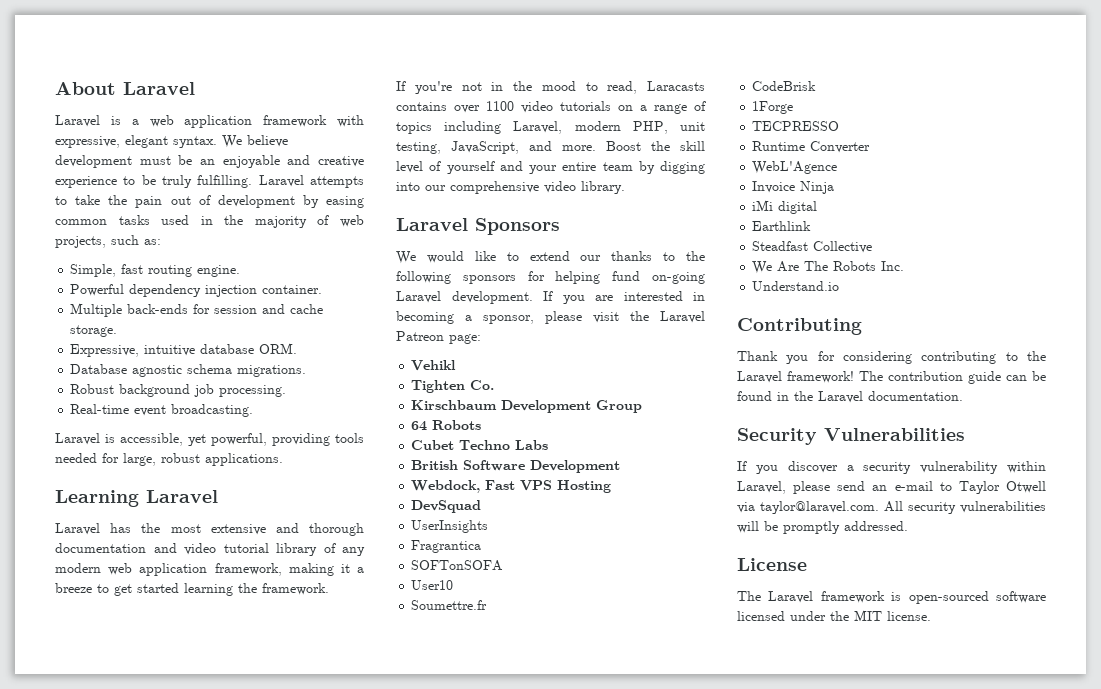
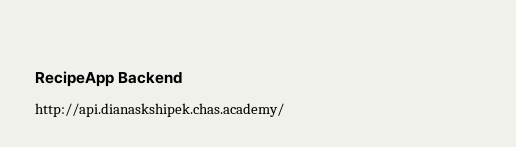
- About Laravel
- Laravel is a web application framework with expressive, elegant syntax. We believe development must be an enjoyable and creative experience to be truly fulfilling. Laravel attempts to take the pain out of development by easing common tasks used in the majority of web projects, such as:
- Simple, fast routing engine.
- Powerful dependency injection container.
- Multiple back-ends for session and cache storage.
- Expressive, intuitive database ORM.
- Database agnostic schema migrations.
- Robust background job processing.
- Real-time event broadcasting.
- Laravel is accessible, yet powerful, providing tools needed for large, robust applications.
- Learning Laravel
- Laravel has the most extensive and thorough documentation and video tutorial library of any modern web application framework, making it a breeze to get started learning the framework.
- If you're not in the mood to read, Laracasts contains over 1100 video tutorials on a range of topics including Laravel, modern PHP, unit testing, JavaScript, and more. Boost the skill level of yourself and your entire team by digging into our comprehensive video library.
- Laravel Sponsors
- We would like to extend our thanks to the following sponsors for helping fund on-going Laravel development. If you are interested in becoming a sponsor, please visit the Laravel Patreon page:
- Vehikl
- Tighten Co.
- Kirschbaum Development Group
- 64 Robots
- Cubet Techno Labs
- British Software Development
- Webdock, Fast VPS Hosting
- DevSquad
- UserInsights
- Fragrantica
- SOFTonSOFA
- User10
- Soumettre.fr
- CodeBrisk
- 1Forge
- TECPRESSO
- Runtime Converter
- WebL'Agence
- Invoice Ninja
- iMi digital
- Earthlink
- Steadfast Collective
- We Are The Robots Inc.
- Understand.io
- Contributing
- Thank you for considering contributing to the Laravel framework! The contribution guide can be found in the Laravel documentation.
- Security Vulnerabilities
- If you discover a security vulnerability within Laravel, please send an e-mail to Taylor Otwell via taylor@laravel.com. All security vulnerabilities will be promptly addressed.
- License
- The Laravel framework is open-sourced software licensed under the MIT license.
+ RecipeApp Backend
+ http://api.dianaskshipek.chas.academy/

